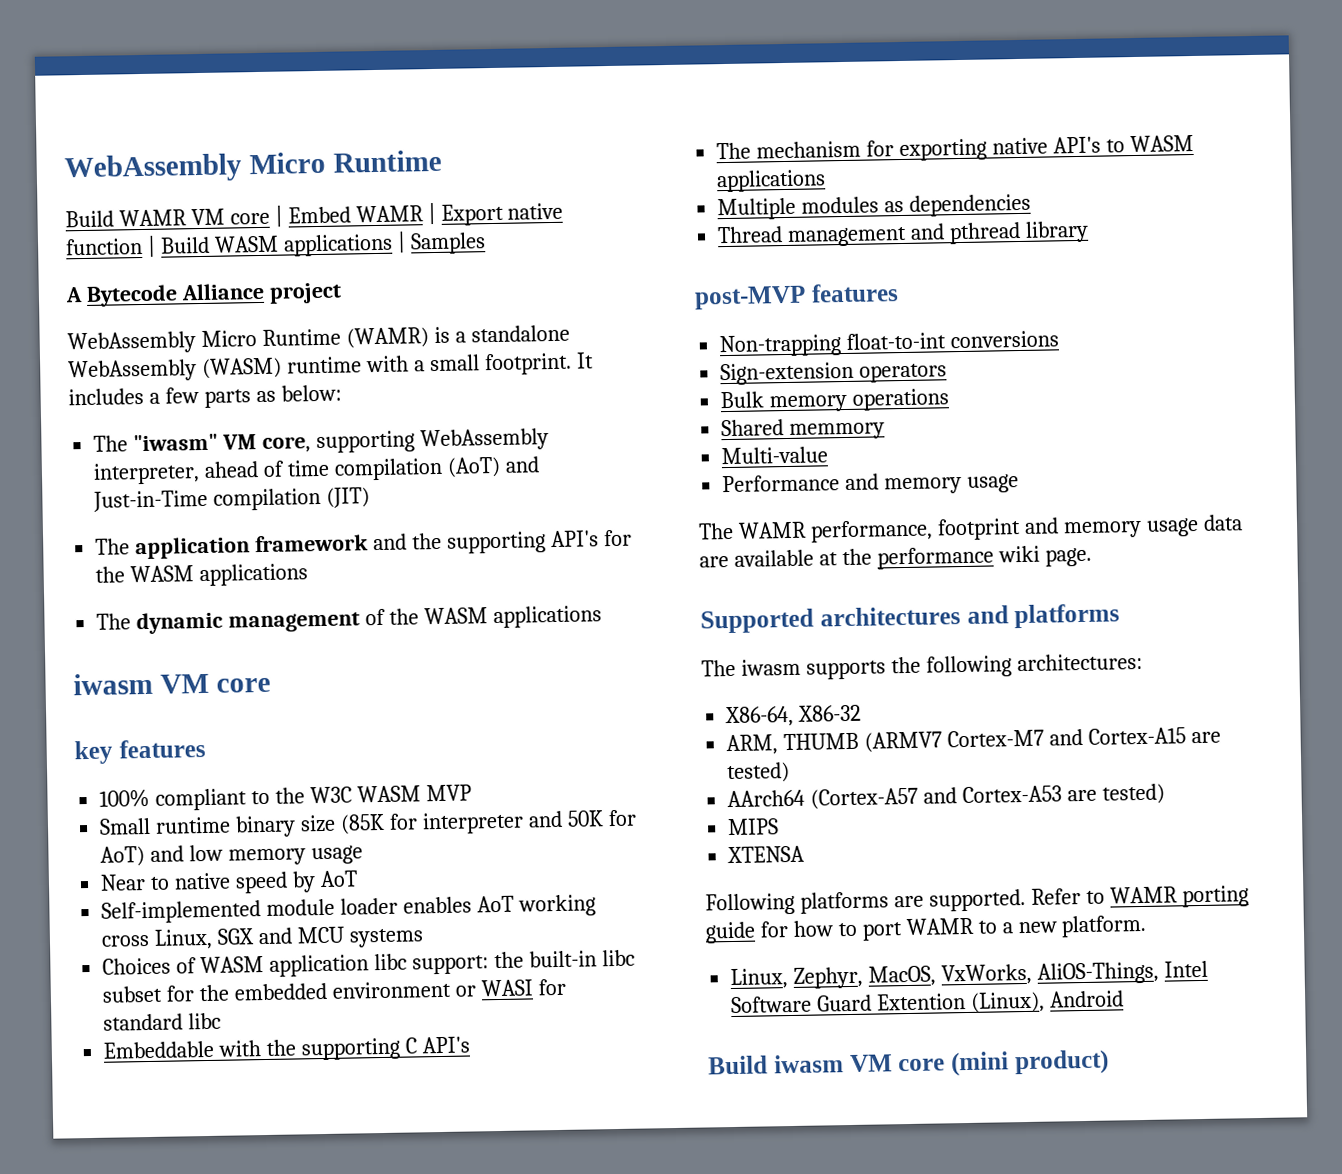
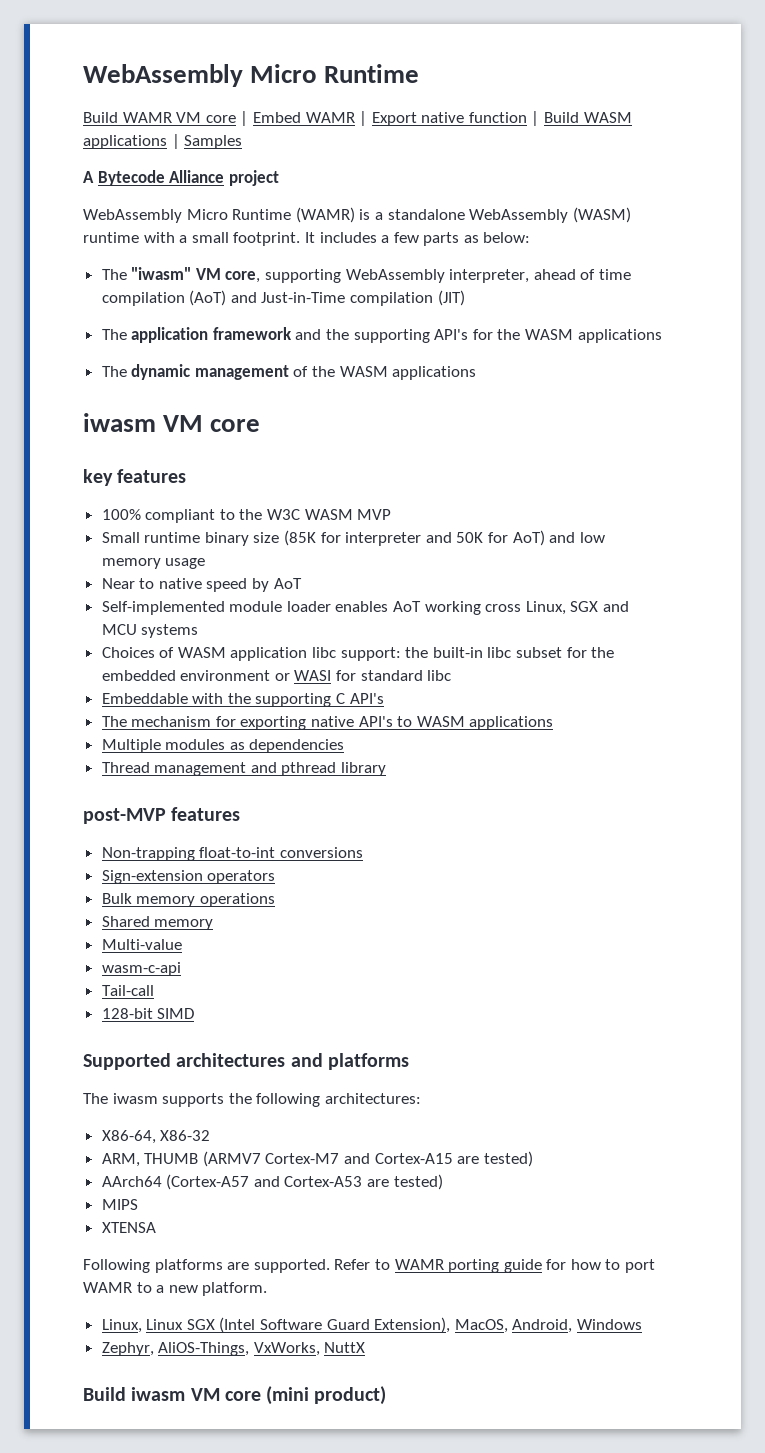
- Shared memmory
+ Shared memory
- Performance and memory usage
- The WAMR performance, footprint and memory usage data are available at the performance wiki page.
+ wasm-c-api
+ Tail-call
+ 128-bit SIMD
- Linux, Zephyr, MacOS, VxWorks, AliOS-Things, Intel Software Guard Extention (Linux), Android
+ Linux, Linux SGX (Intel Software Guard Extension), MacOS, Android, Windows
+ Zephyr, AliOS-Things, VxWorks, NuttX

